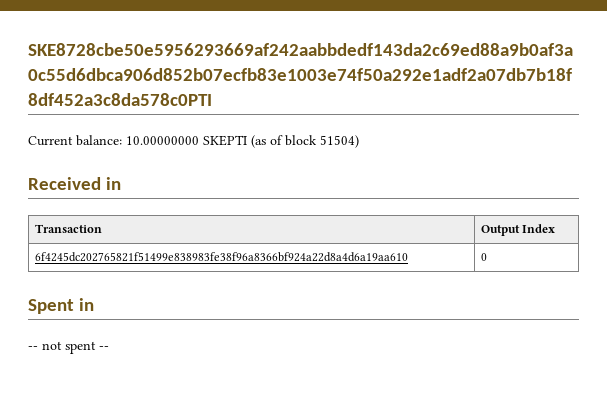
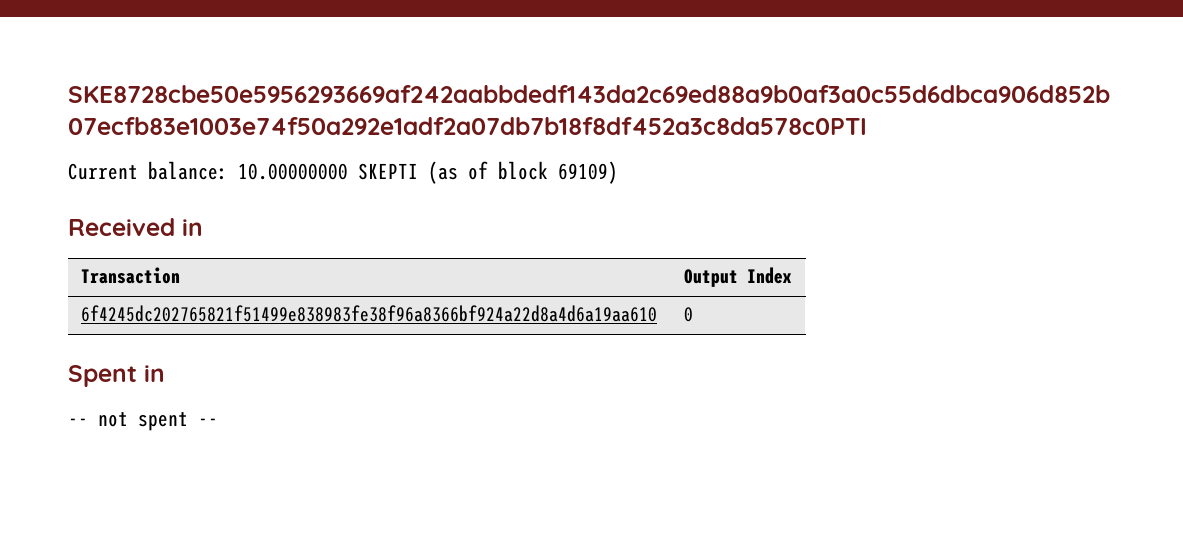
- Current balance: 10.00000000 SKEPTI (as of block 51504)
+ Current balance: 10.00000000 SKEPTI (as of block 69109)

